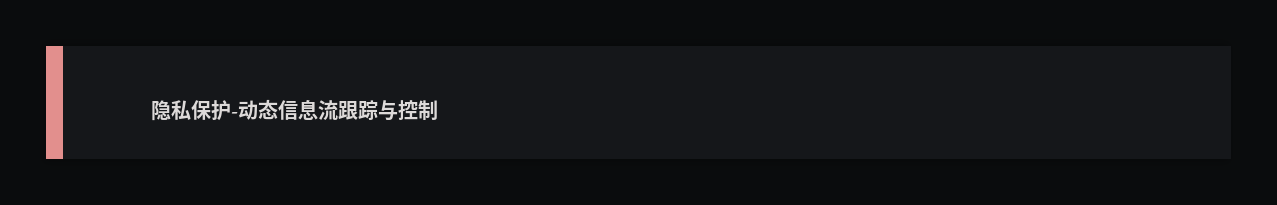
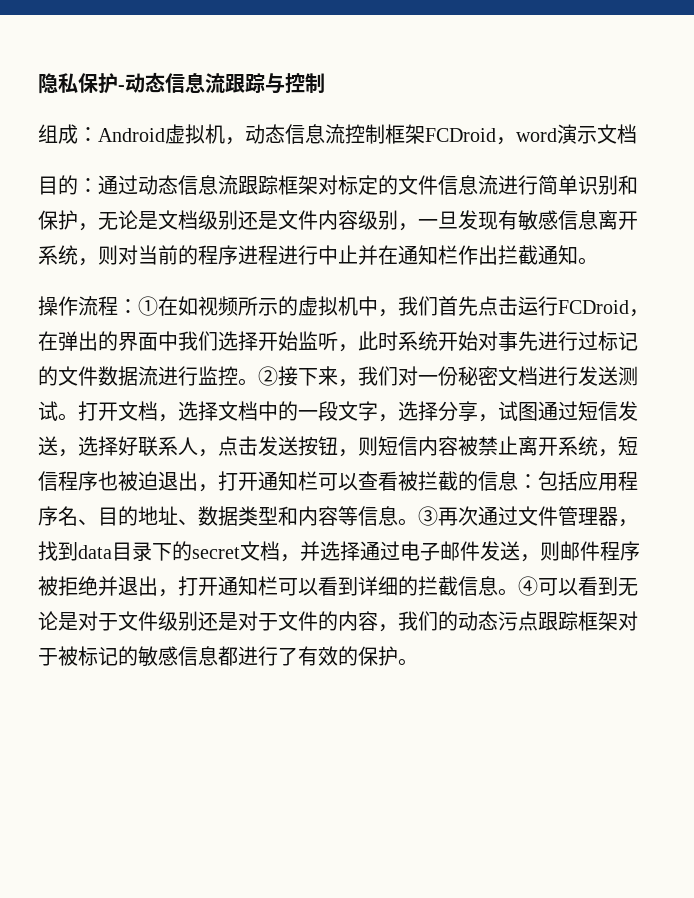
+ 组成：Android虚拟机，动态信息流控制框架FCDroid，word演示文档
+ 目的：通过动态信息流跟踪框架对标定的文件信息流进行简单识别和保护，无论是文档级别还是文件内容级别，一旦发现有敏感信息离开系统，则对当前的程序进程进行中止并在通知栏作出拦截通知。
+ 操作流程：①在如视频所示的虚拟机中，我们首先点击运行FCDroid，在弹出的界面中我们选择开始监听，此时系统开始对事先进行过标记的文件数据流进行监控。②接下来，我们对一份秘密文档进行发送测试。打开文档，选择文档中的一段文字，选择分享，试图通过短信发送，选择好联系人，点击发送按钮，则短信内容被禁止离开系统，短信程序也被迫退出，打开通知栏可以查看被拦截的信息：包括应用程序名、目的地址、数据类型和内容等信息。③再次通过文件管理器，找到data目录下的secret文档，并选择通过电子邮件发送，则邮件程序被拒绝并退出，打开通知栏可以看到详细的拦截信息。④可以看到无论是对于文件级别还是对于文件的内容，我们的动态污点跟踪框架对于被标记的敏感信息都进行了有效的保护。

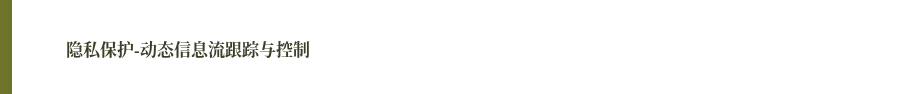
- 组成：Android虚拟机，动态信息流控制框架FCDroid，word演示文档
- 目的：通过动态信息流跟踪框架对标定的文件信息流进行简单识别和保护，无论是文档级别还是文件内容级别，一旦发现有敏感信息离开系统，则对当前的程序进程进行中止并在通知栏作出拦截通知。
- 操作流程：①在如视频所示的虚拟机中，我们首先点击运行FCDroid，在弹出的界面中我们选择开始监听，此时系统开始对事先进行过标记的文件数据流进行监控。②接下来，我们对一份秘密文档进行发送测试。打开文档，选择文档中的一段文字，选择分享，试图通过短信发送，选择好联系人，点击发送按钮，则短信内容被禁止离开系统，短信程序也被迫退出，打开通知栏可以查看被拦截的信息：包括应用程序名、目的地址、数据类型和内容等信息。③再次通过文件管理器，找到data目录下的secret文档，并选择通过电子邮件发送，则邮件程序被拒绝并退出，打开通知栏可以看到详细的拦截信息。④可以看到无论是对于文件级别还是对于文件的内容，我们的动态污点跟踪框架对于被标记的敏感信息都进行了有效的保护。

